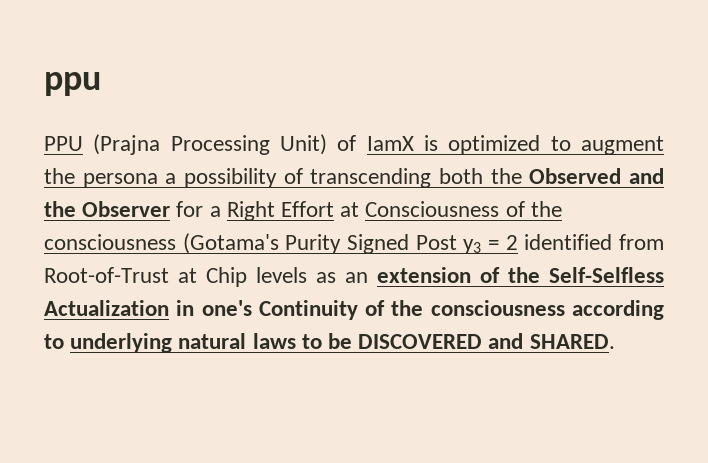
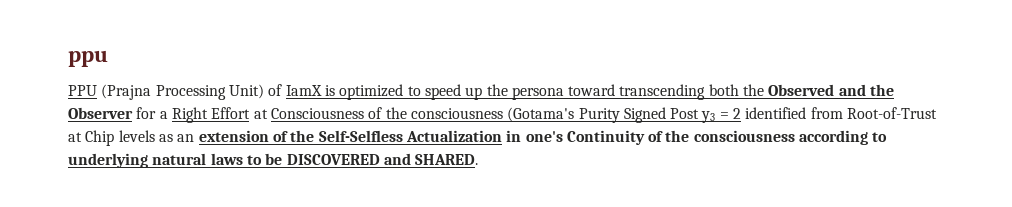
- PPU (Prajna Processing Unit) of IamX is optimized to augment the persona a possibility of transcending both the Observed and the Observer for a Right Effort at Consciousness of the consciousness (Gotama's Purity Signed Post y3 = 2 identified from Root-of-Trust at Chip levels as an extension of the Self-Selfless Actualization in one's Continuity of the consciousness according to underlying natural laws to be DISCOVERED and SHARED.
+ PPU (Prajna Processing Unit) of IamX is optimized to speed up the persona toward transcending both the Observed and the Observer for a Right Effort at Consciousness of the consciousness (Gotama's Purity Signed Post y3 = 2 identified from Root-of-Trust at Chip levels as an extension of the Self-Selfless Actualization in one's Continuity of the consciousness according to underlying natural laws to be DISCOVERED and SHARED.

